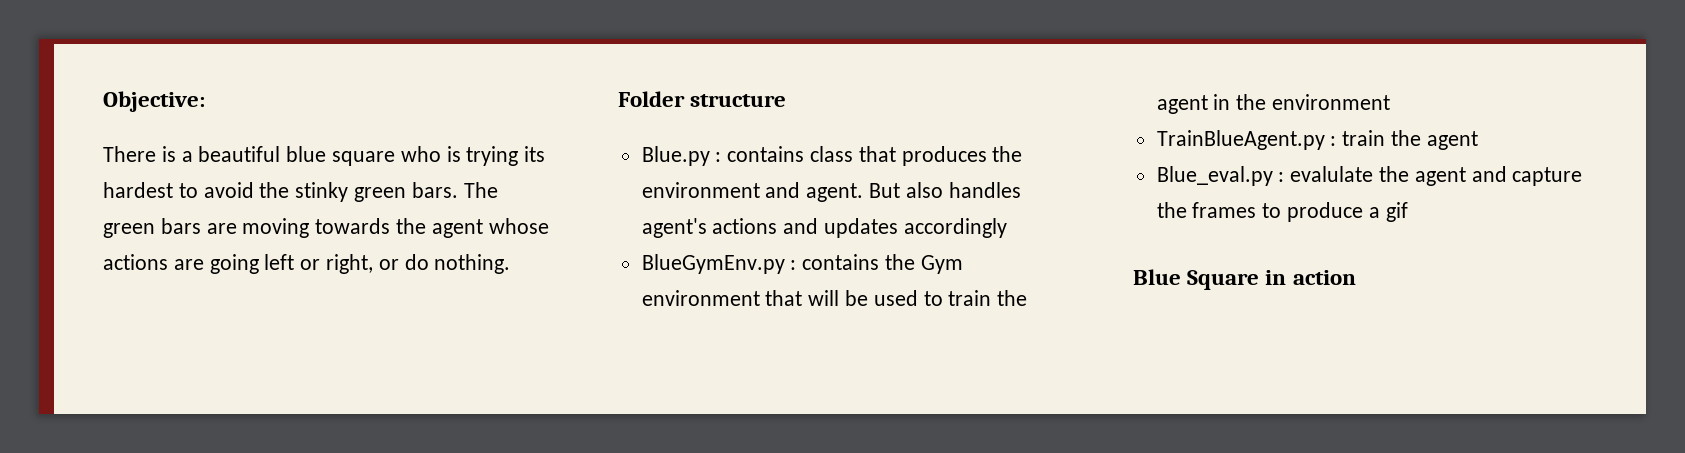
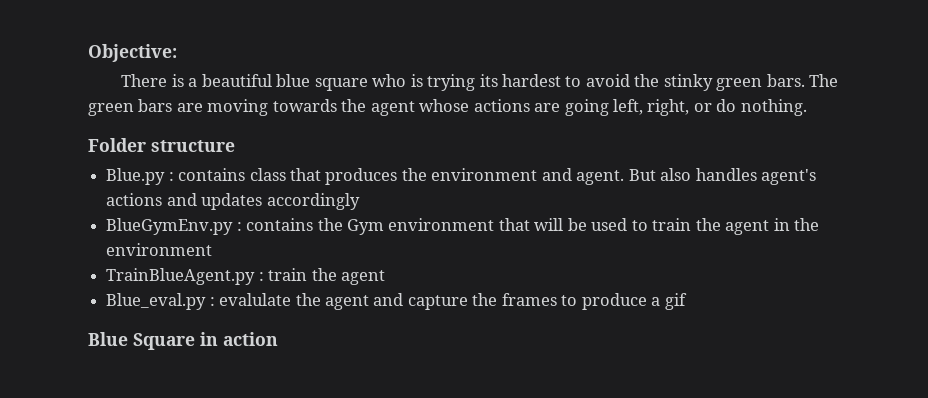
- The green bars are moving towards the agent whose actions are going left or right, or do nothing.
+ The green bars are moving towards the agent whose actions are going left, right, or do nothing.

